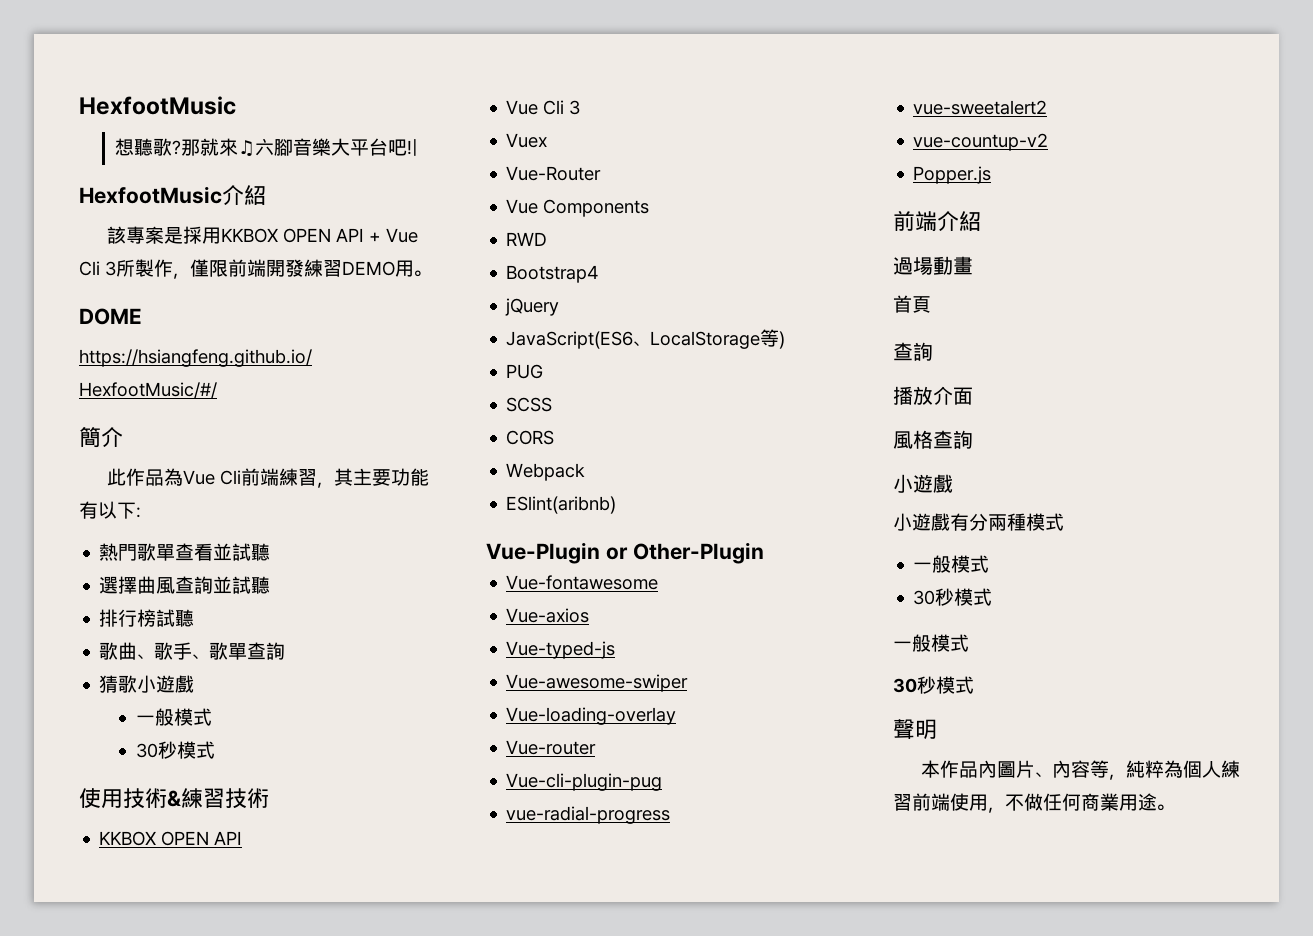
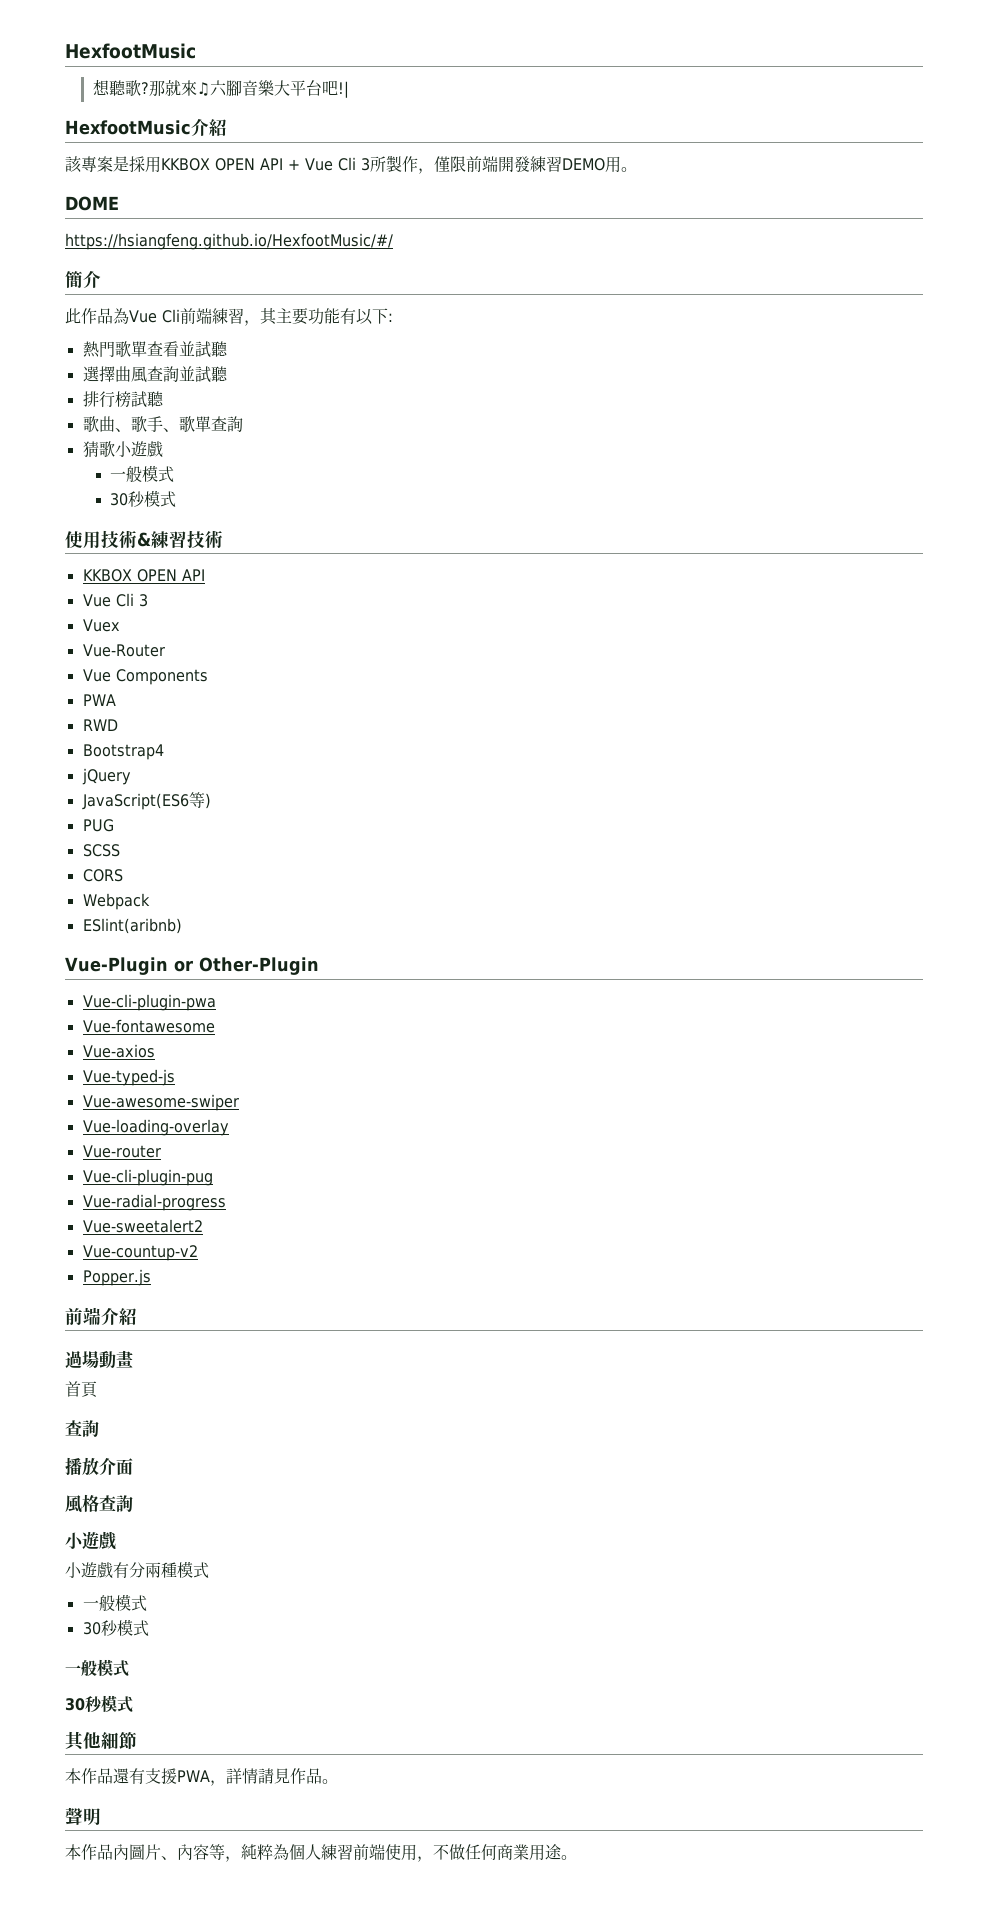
  Vue Components
+ PWA
- JavaScript(ES6、LocalStorage等)
+ JavaScript(ES6等)
+ Vue-cli-plugin-pwa
- vue-radial-progress
- vue-sweetalert2
- vue-countup-v2
+ Vue-radial-progress
+ Vue-sweetalert2
+ Vue-countup-v2
+ 其他細節
+ 本作品還有支援PWA，詳情請見作品。

